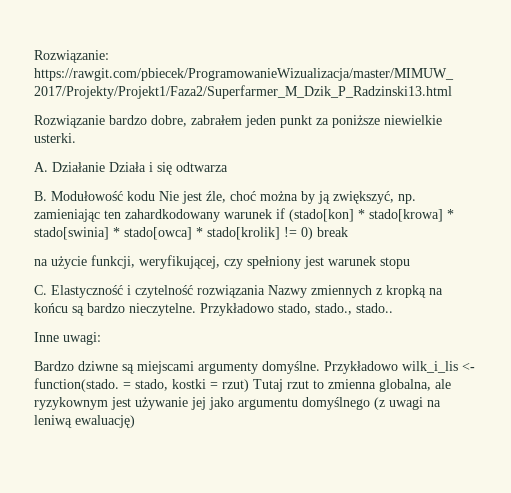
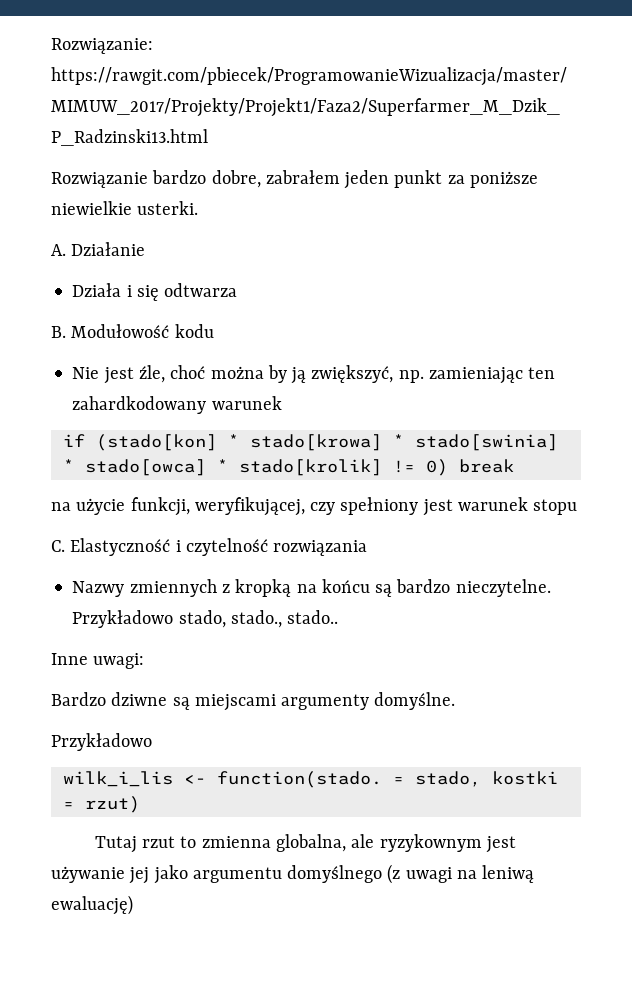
- A. Działanie Działa i się odtwarza
+ A. Działanie
+ Działa i się odtwarza
- B. Modułowość kodu Nie jest źle, choć można by ją zwiększyć, np. zamieniając ten zahardkodowany warunek if (stado[kon] * stado[krowa] * stado[swinia] * stado[owca] * stado[krolik] != 0) break
+ B. Modułowość kodu
+ Nie jest źle, choć można by ją zwiększyć, np. zamieniając ten zahardkodowany warunek
+ if (stado[kon] * stado[krowa] * stado[swinia] * stado[owca] * stado[krolik] != 0) break
- C. Elastyczność i czytelność rozwiązania Nazwy zmiennych z kropką na końcu są bardzo nieczytelne.
+ C. Elastyczność i czytelność rozwiązania
+ Nazwy zmiennych z kropką na końcu są bardzo nieczytelne.
- Bardzo dziwne są miejscami argumenty domyślne. Przykładowo wilk_i_lis <- function(stado.
+ Bardzo dziwne są miejscami argumenty domyślne.
+ Przykładowo
+ wilk_i_lis <- function(stado.
- = stado, kostki = rzut) Tutaj rzut to zmienna globalna, ale ryzykownym jest używanie jej jako argumentu domyślnego (z uwagi na leniwą ewaluację)
+ = stado, kostki = rzut)
+ Tutaj rzut to zmienna globalna, ale ryzykownym jest używanie jej jako argumentu domyślnego (z uwagi na leniwą ewaluację)

